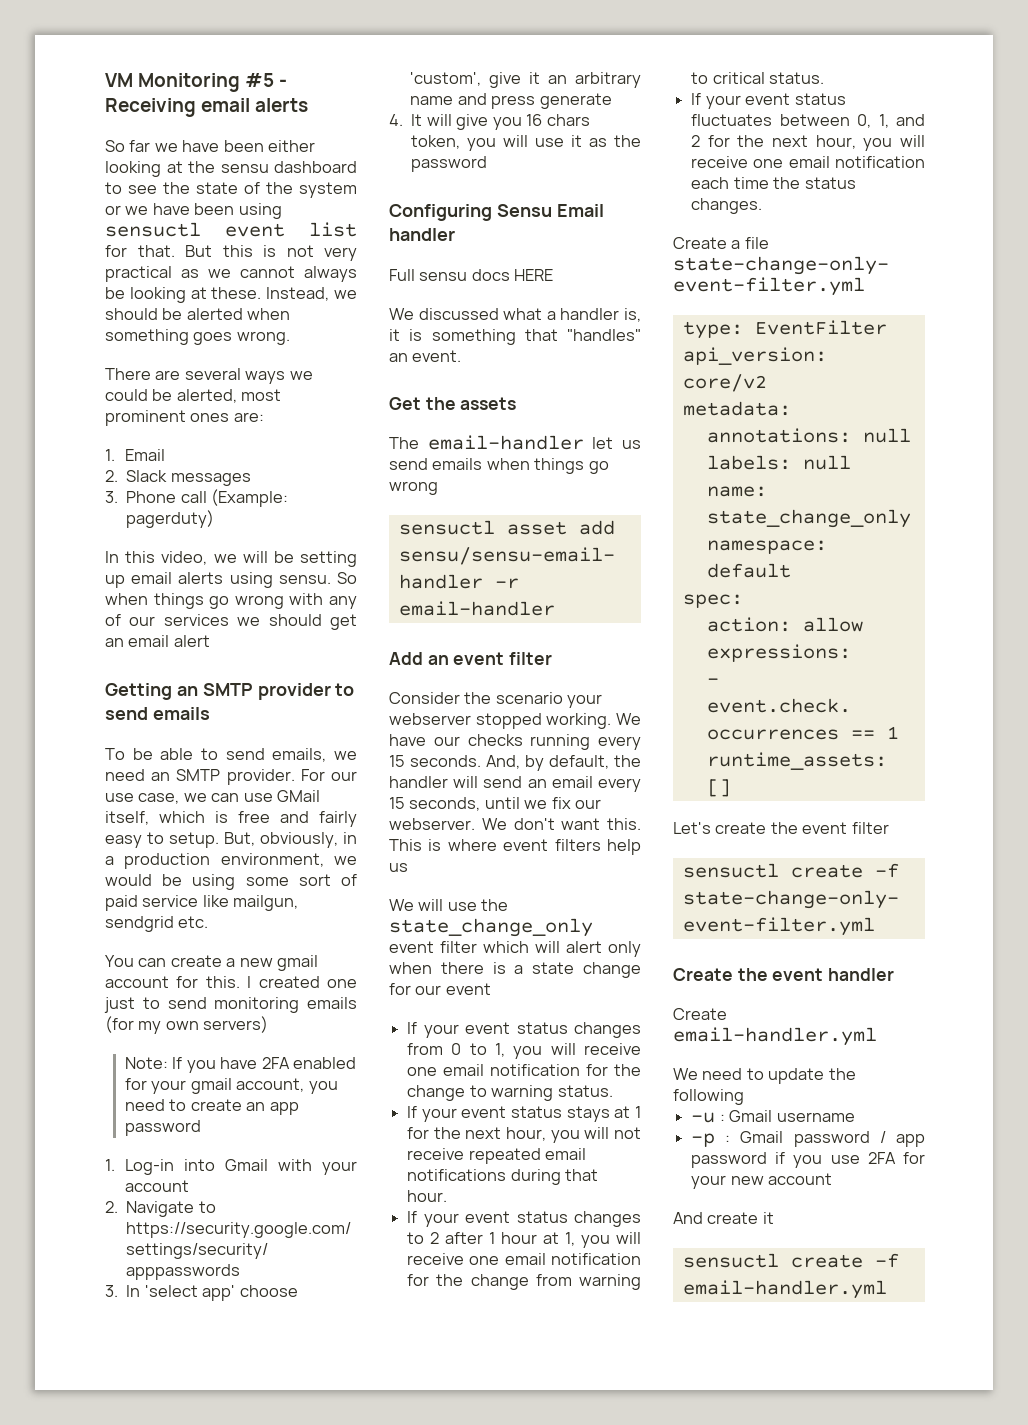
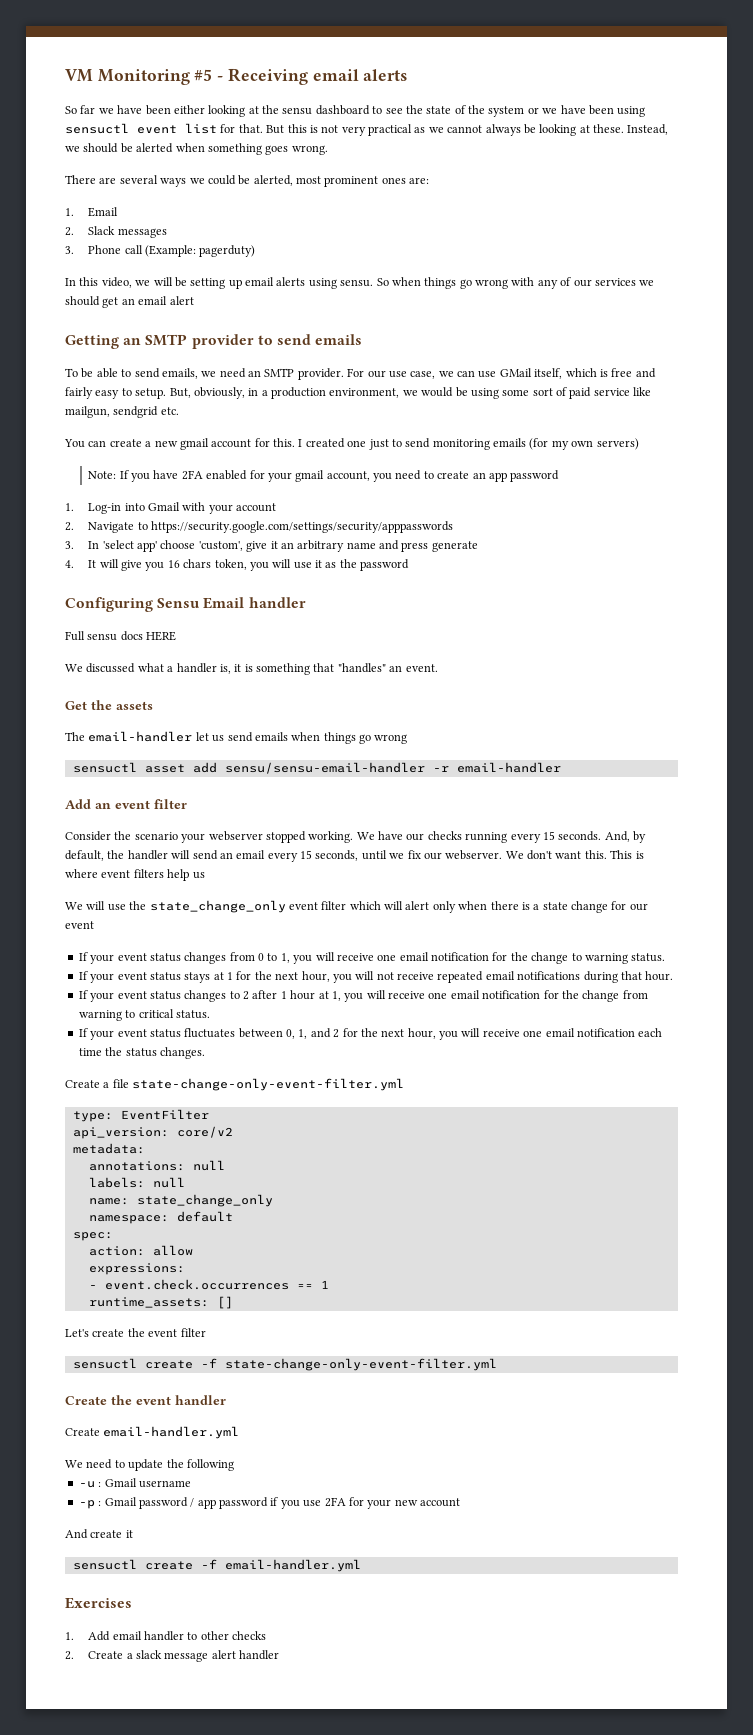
+ Exercises
+ 1. Add email handler to other checks
+ 2. Create a slack message alert handler

